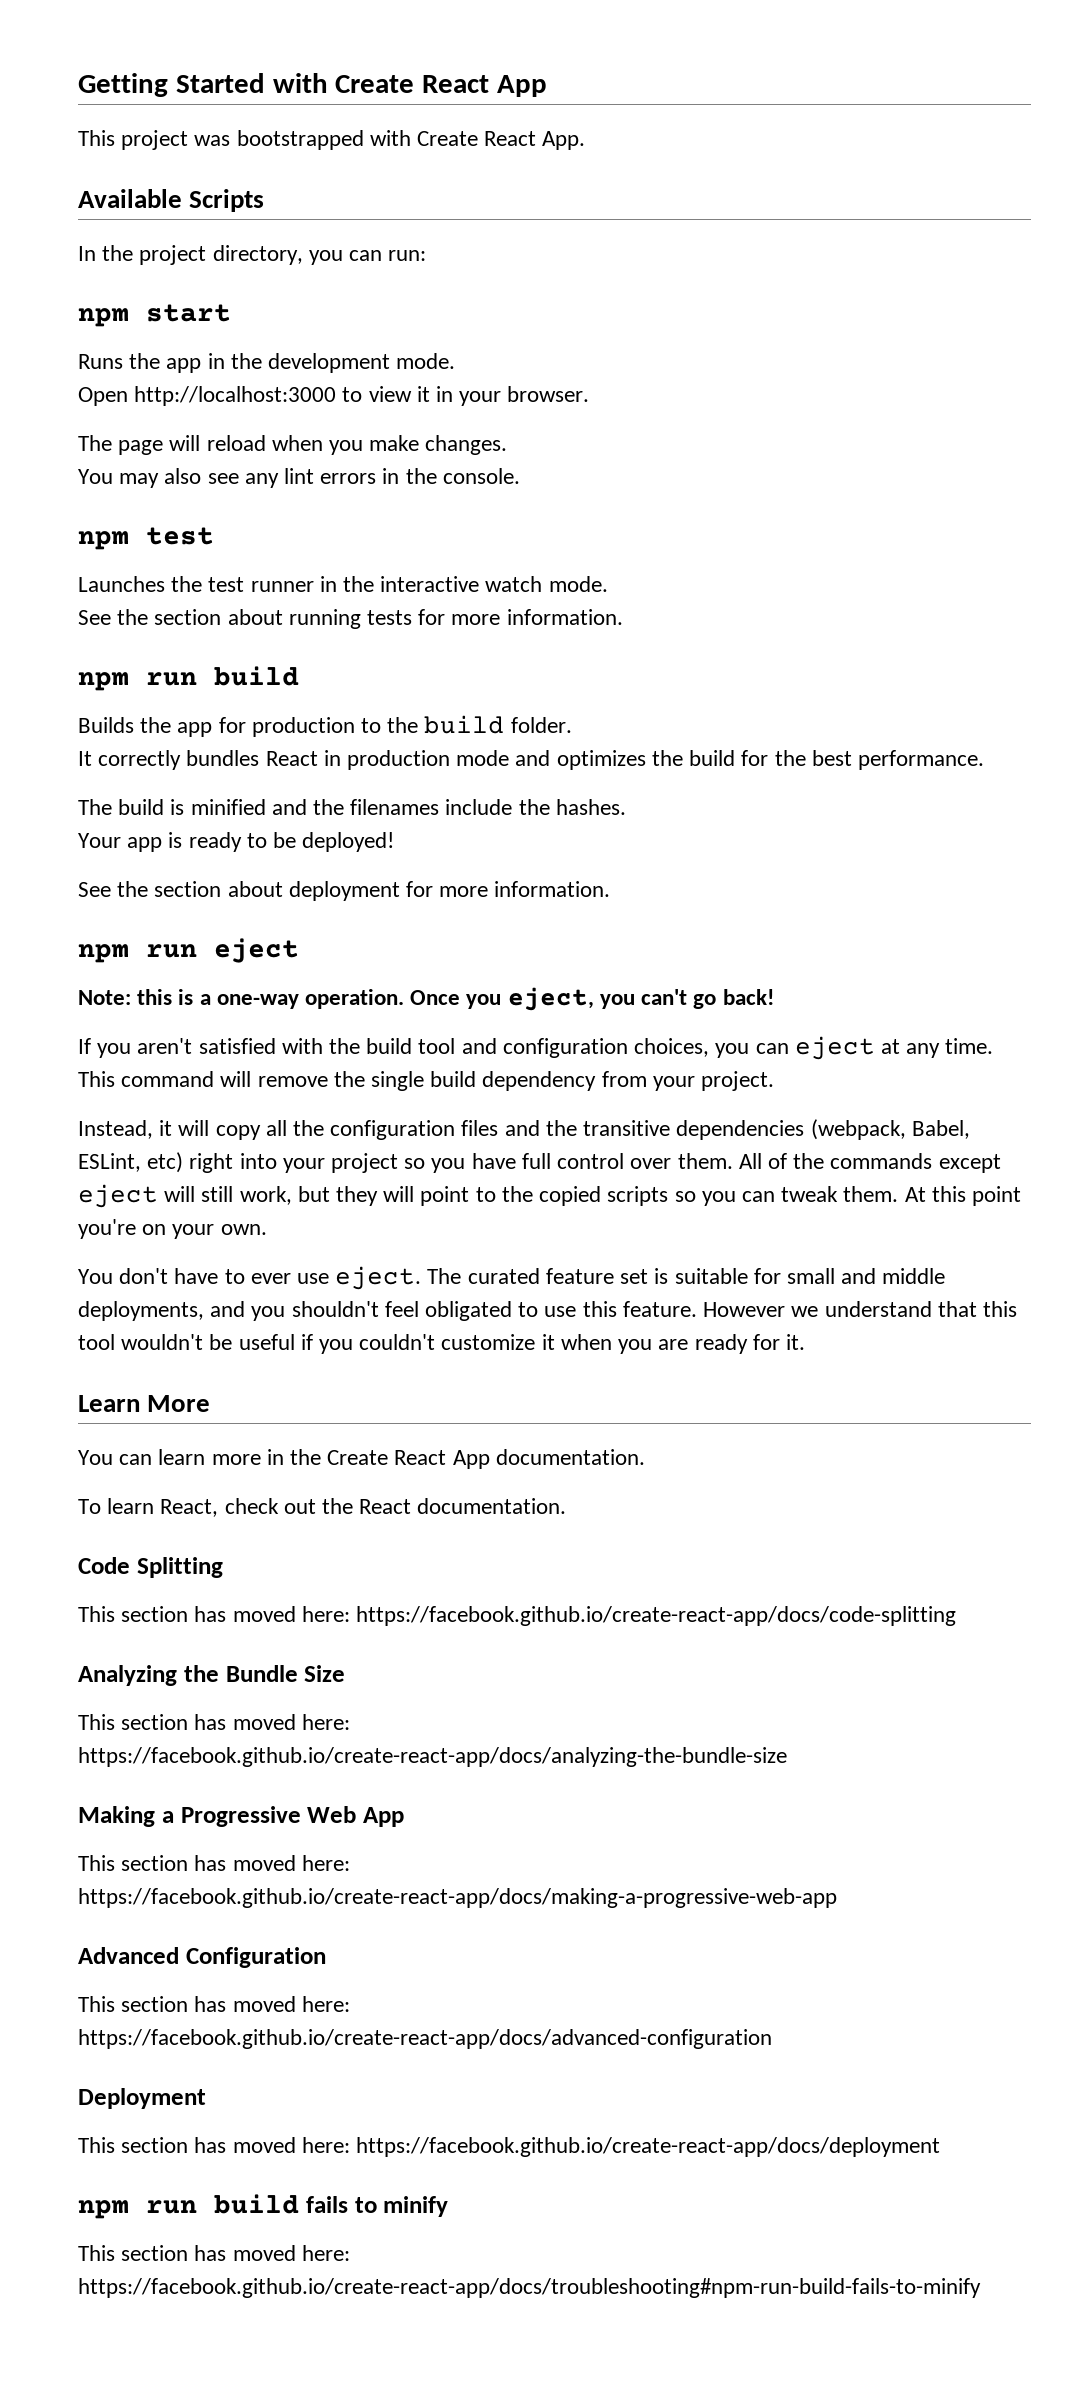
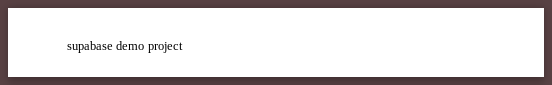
- Getting Started with Create React App
- This project was bootstrapped with Create React App.
- Available Scripts
- In the project directory, you can run:
- npm start
- Runs the app in the development mode.
- Open http://localhost:3000 to view it in your browser.
- The page will reload when you make changes.
- You may also see any lint errors in the console.
- npm test
- Launches the test runner in the interactive watch mode.
- See the section about running tests for more information.
- npm run build
- Builds the app for production to the build folder.
- It correctly bundles React in production mode and optimizes the build for the best performance.
- The build is minified and the filenames include the hashes.
- Your app is ready to be deployed!
- See the section about deployment for more information.
- npm run eject
- Note: this is a one-way operation. Once you eject, you can't go back!
- If you aren't satisfied with the build tool and configuration choices, you can eject at any time. This command will remove the single build dependency from your project.
- Instead, it will copy all the configuration files and the transitive dependencies (webpack, Babel, ESLint, etc) right into your project so you have full control over them. All of the commands except eject will still work, but they will point to the copied scripts so you can tweak them. At this point you're on your own.
- You don't have to ever use eject. The curated feature set is suitable for small and middle deployments, and you shouldn't feel obligated to use this feature. However we understand that this tool wouldn't be useful if you couldn't customize it when you are ready for it.
- Learn More
- You can learn more in the Create React App documentation.
- To learn React, check out the React documentation.
- Code Splitting
- This section has moved here: https://facebook.github.io/create-react-app/docs/code-splitting
- Analyzing the Bundle Size
- This section has moved here: https://facebook.github.io/create-react-app/docs/analyzing-the-bundle-size
- Making a Progressive Web App
- This section has moved here: https://facebook.github.io/create-react-app/docs/making-a-progressive-web-app
- Advanced Configuration
- This section has moved here: https://facebook.github.io/create-react-app/docs/advanced-configuration
- Deployment
- This section has moved here: https://facebook.github.io/create-react-app/docs/deployment
- npm run build fails to minify
- This section has moved here: https://facebook.github.io/create-react-app/docs/troubleshooting#npm-run-build-fails-to-minify
+ supabase demo project

